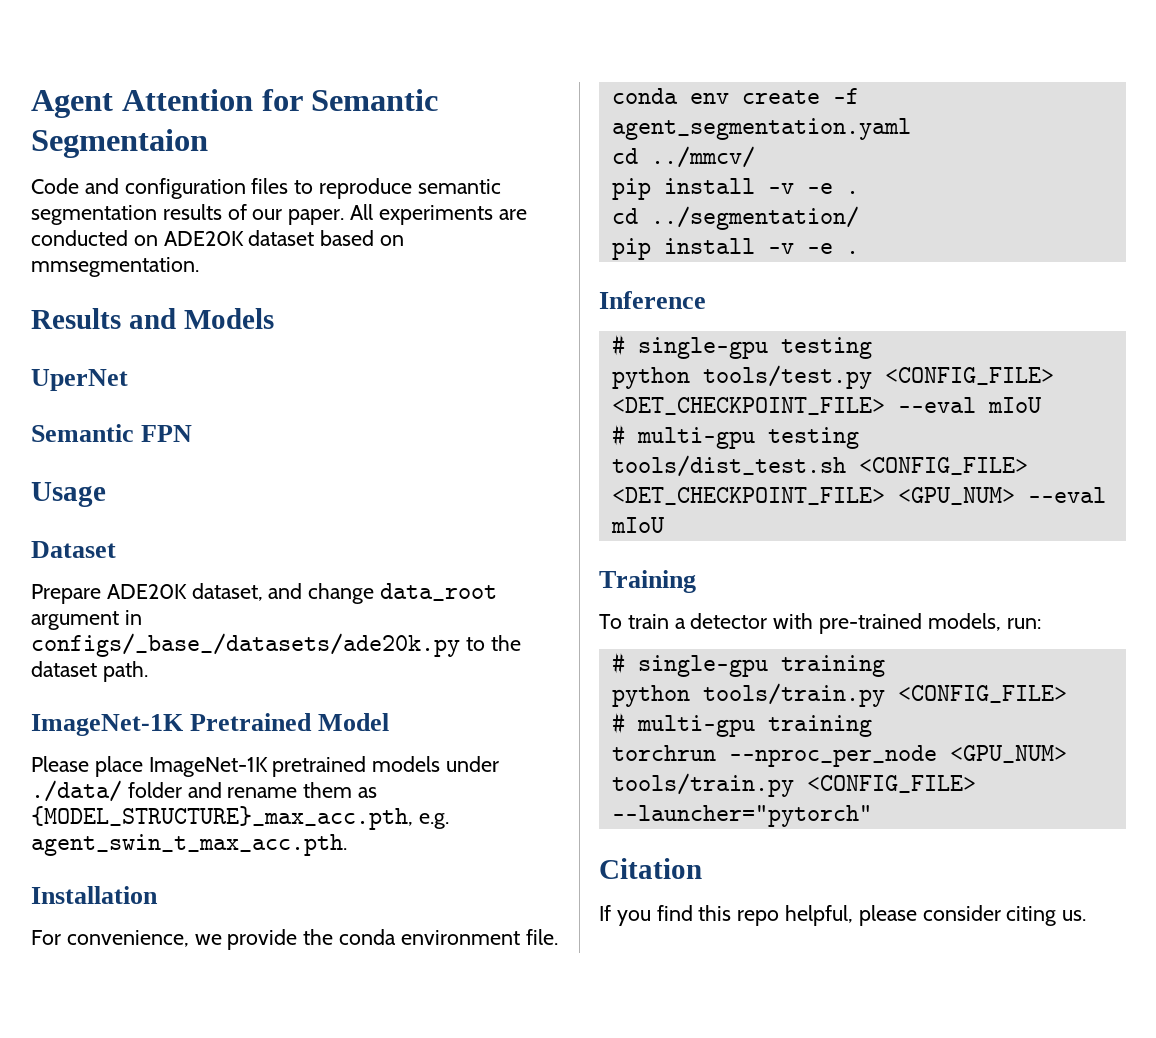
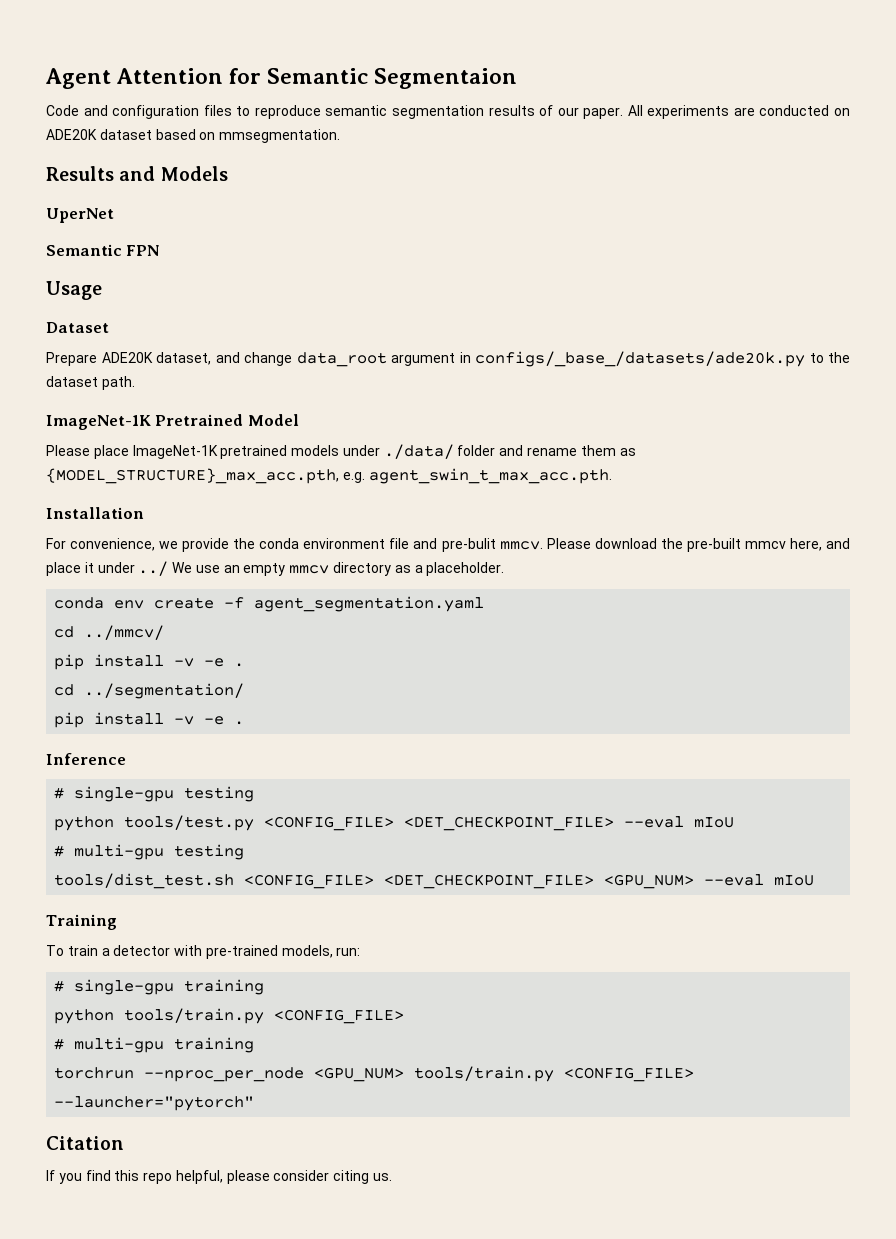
- For convenience, we provide the conda environment file.
+ For convenience, we provide the conda environment file and pre-bulit mmcv. Please download the pre-built mmcv here, and place it under ../ We use an empty mmcv directory as a placeholder.

